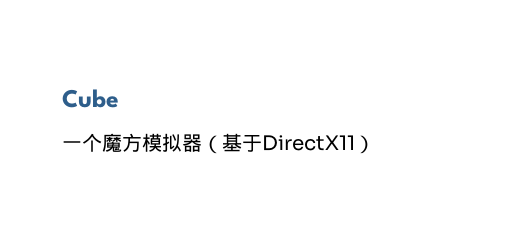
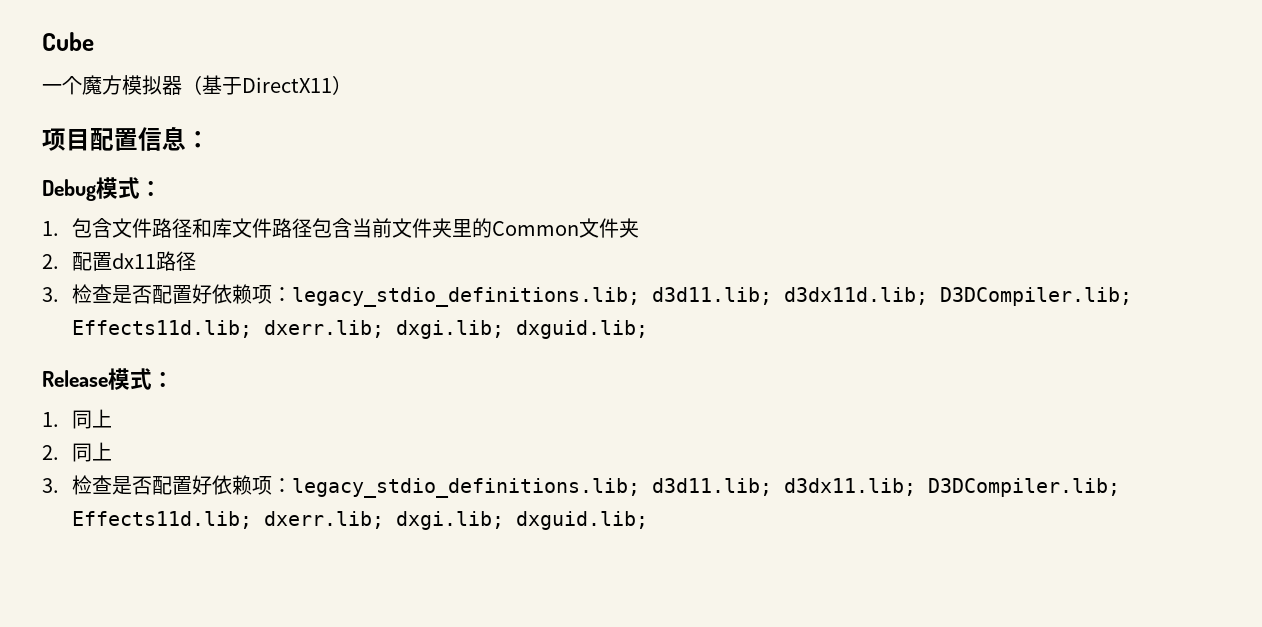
+ 项目配置信息：
+ Debug模式：
+ 1.包含文件路径和库文件路径包含当前文件夹里的Common文件夹
+ 2.配置dx11路径
+ 3.检查是否配置好依赖项：legacy_stdio_definitions.lib; d3d11.lib; d3dx11d.lib; D3DCompiler.lib; Effects11d.lib; dxerr.lib; dxgi.lib; dxguid.lib;
+ Release模式：
+ 1.同上
+ 2.同上
+ 3.检查是否配置好依赖项：legacy_stdio_definitions.lib; d3d11.lib; d3dx11.lib; D3DCompiler.lib; Effects11d.lib; dxerr.lib; dxgi.lib; dxguid.lib;

